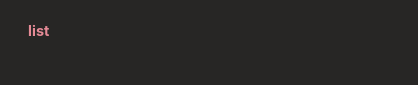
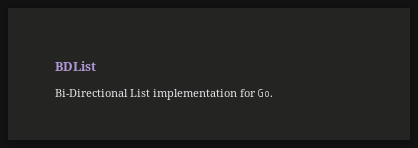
- list
+ BDList
+ Bi-Directional List implementation for Go.

